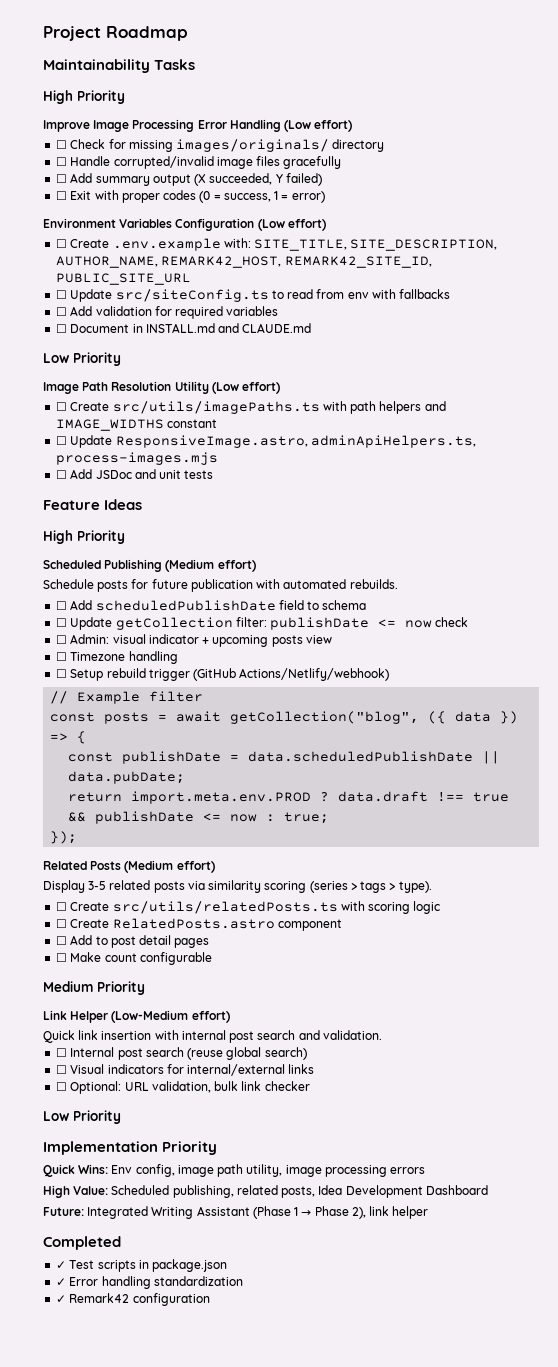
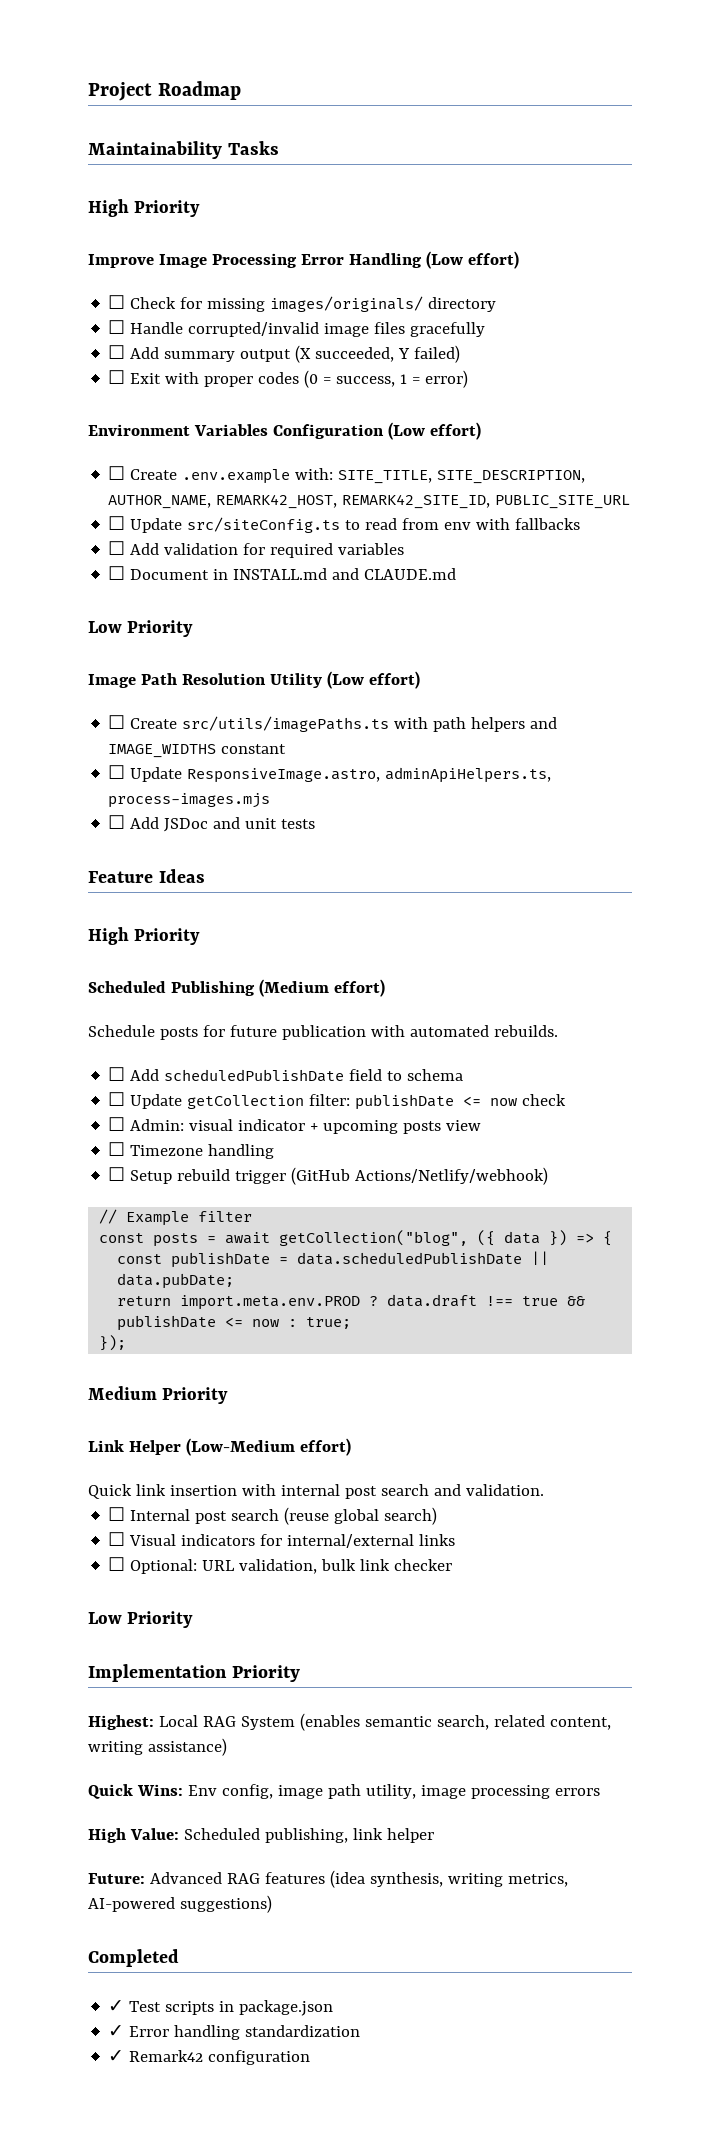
- Related Posts (Medium effort)
- Display 3-5 related posts via similarity scoring (series > tags > type).
- ☐ Create src/utils/relatedPosts.ts with scoring logic
- ☐ Create RelatedPosts.astro component
- ☐ Add to post detail pages
- ☐ Make count configurable
+ Highest: Local RAG System (enables semantic search, related content, writing assistance)
- High Value: Scheduled publishing, related posts, Idea Development Dashboard
- Future: Integrated Writing Assistant (Phase 1 → Phase 2), link helper
+ High Value: Scheduled publishing, link helper
+ Future: Advanced RAG features (idea synthesis, writing metrics, AI-powered suggestions)

